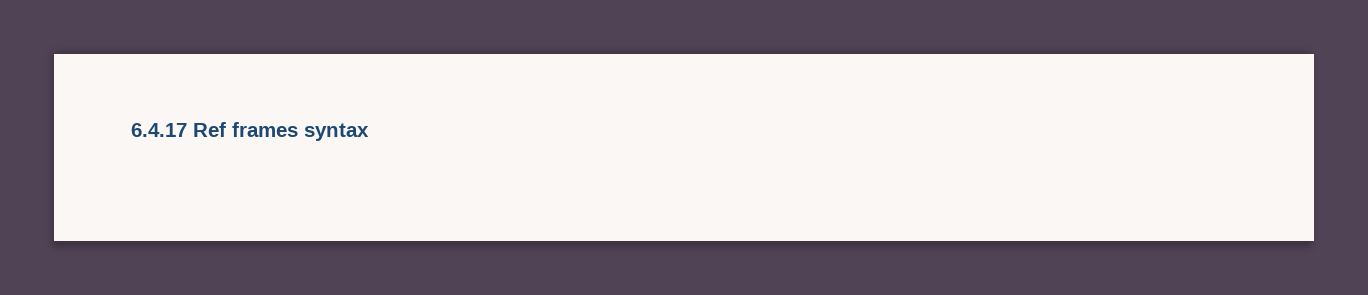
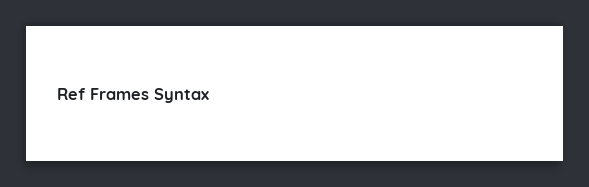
- 6.4.17 Ref frames syntax
+ Ref Frames Syntax

